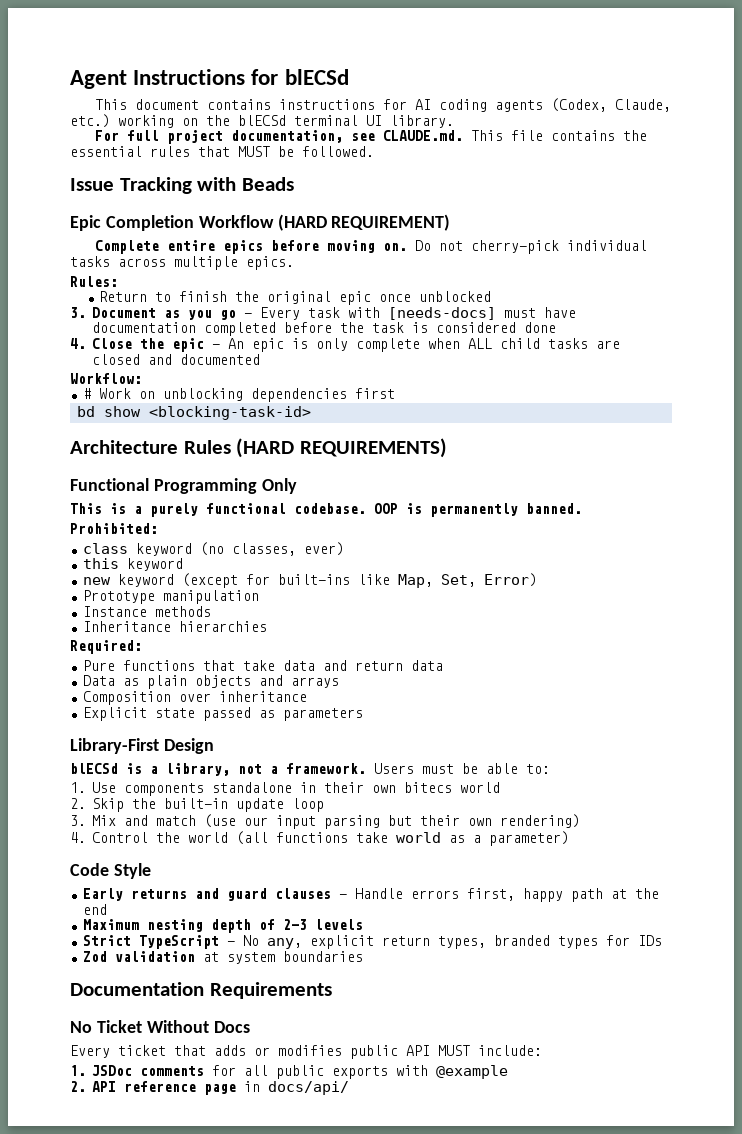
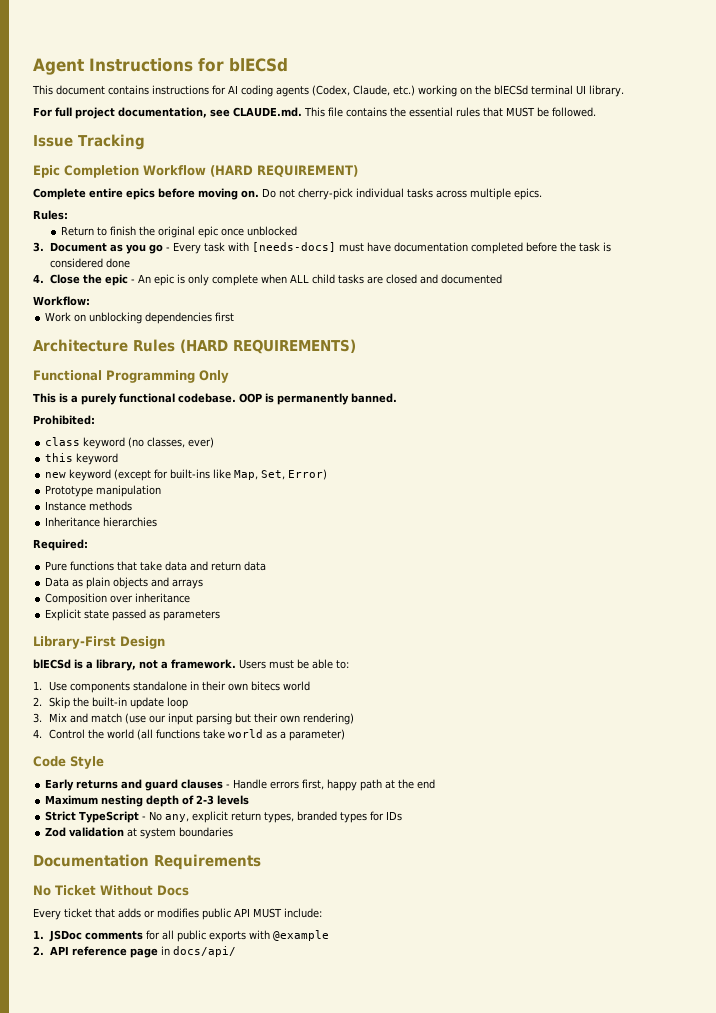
- Issue Tracking with Beads
+ Issue Tracking
- # Work on unblocking dependencies first
+ Work on unblocking dependencies first
- bd show <blocking-task-id>

